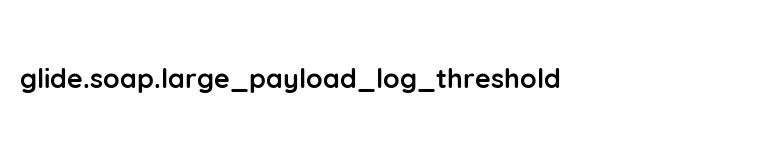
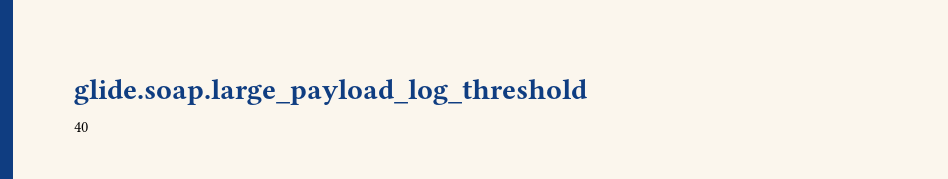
+ 40

